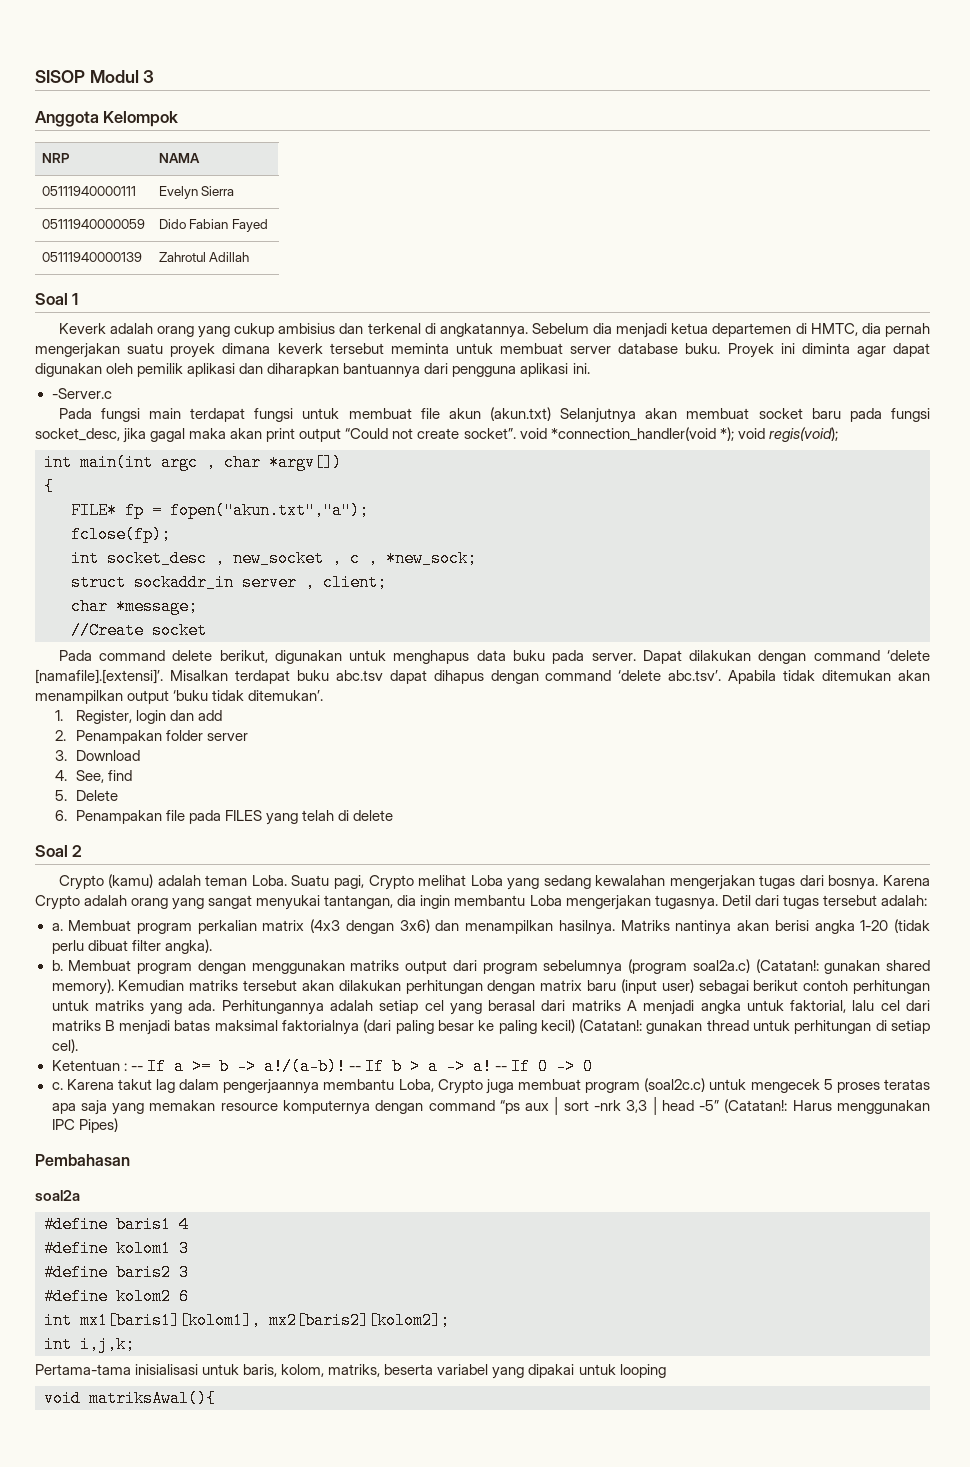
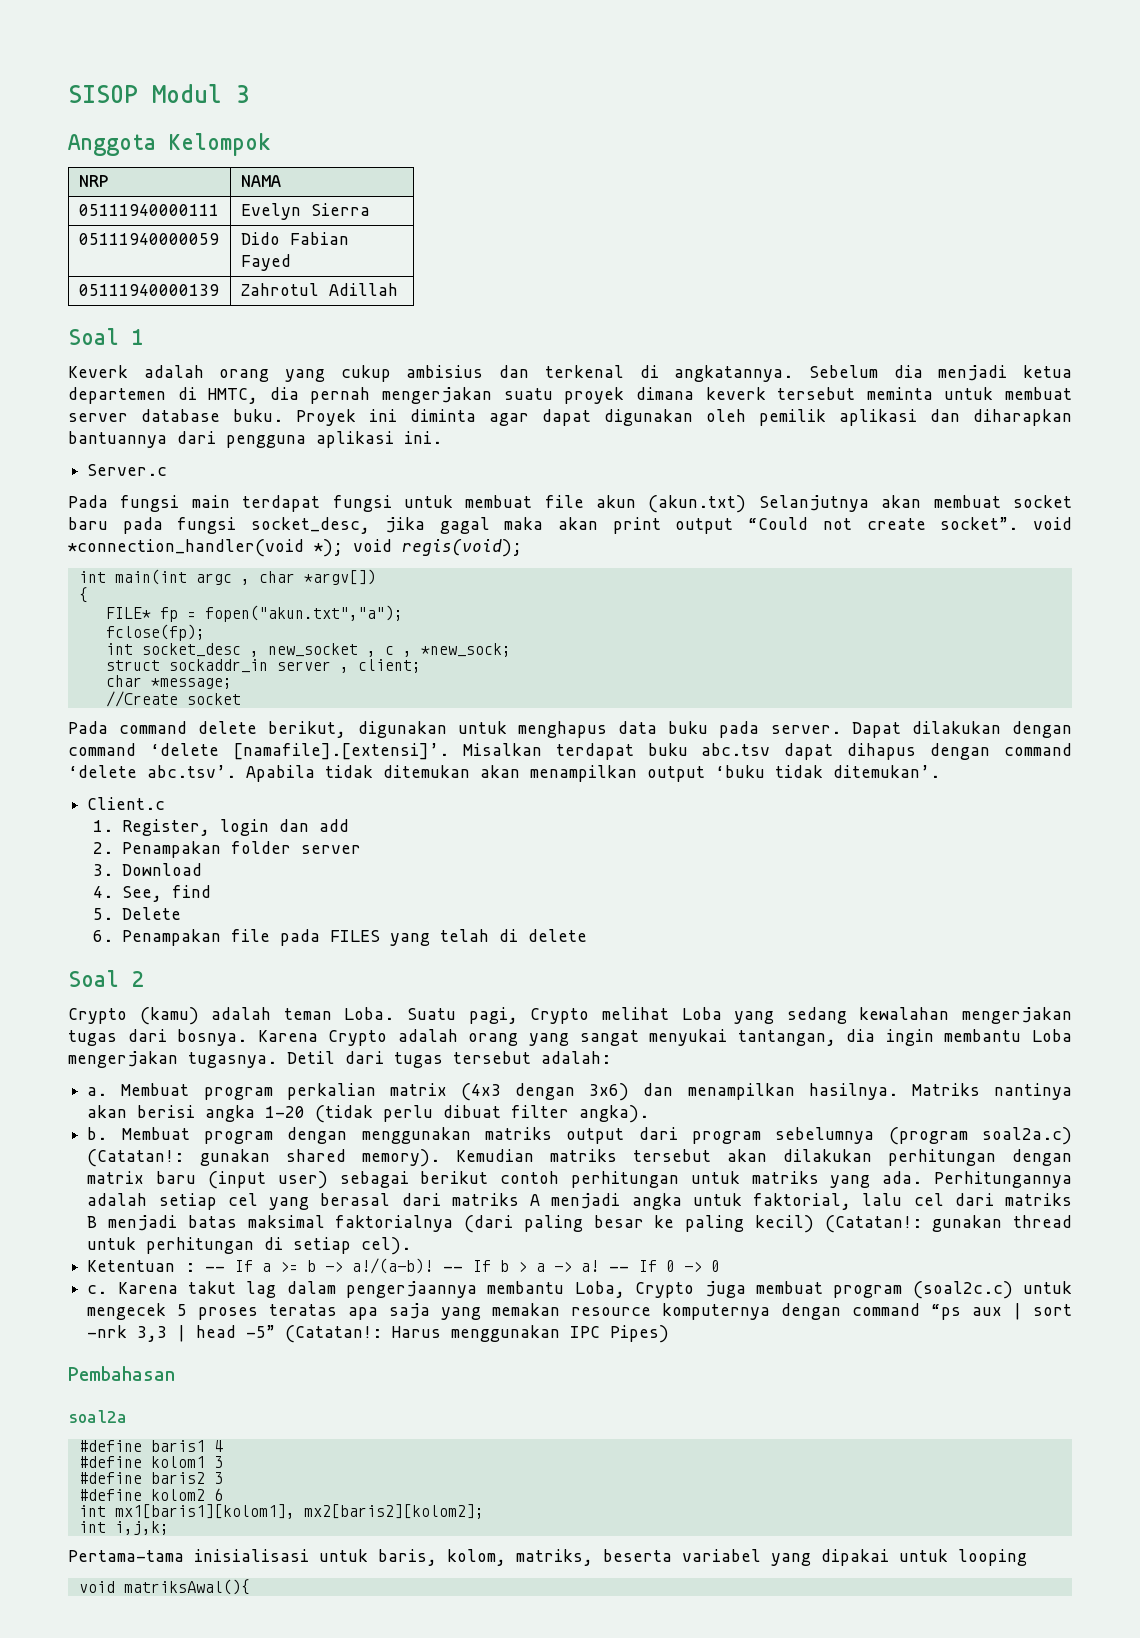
- -Server.c
+ Server.c
+ Client.c

